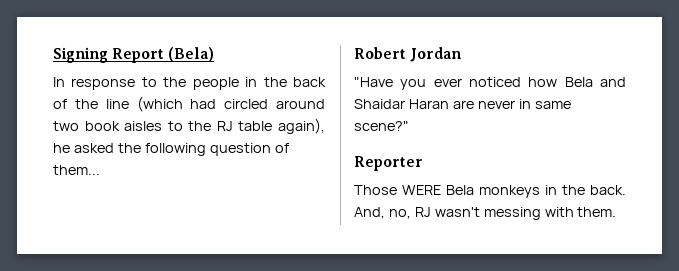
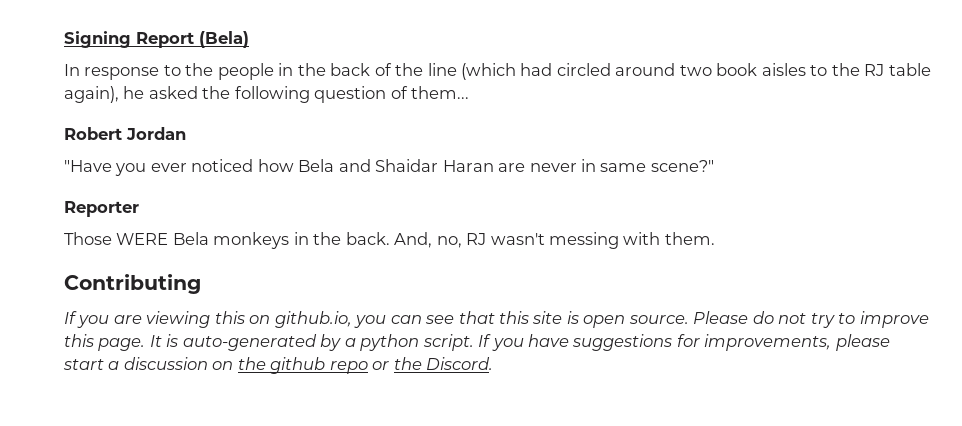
+ Contributing
+ If you are viewing this on github.io, you can see that this site is open source. Please do not try to improve this page. It is auto-generated by a python script. If you have suggestions for improvements, please start a discussion on the github repo or the Discord.

